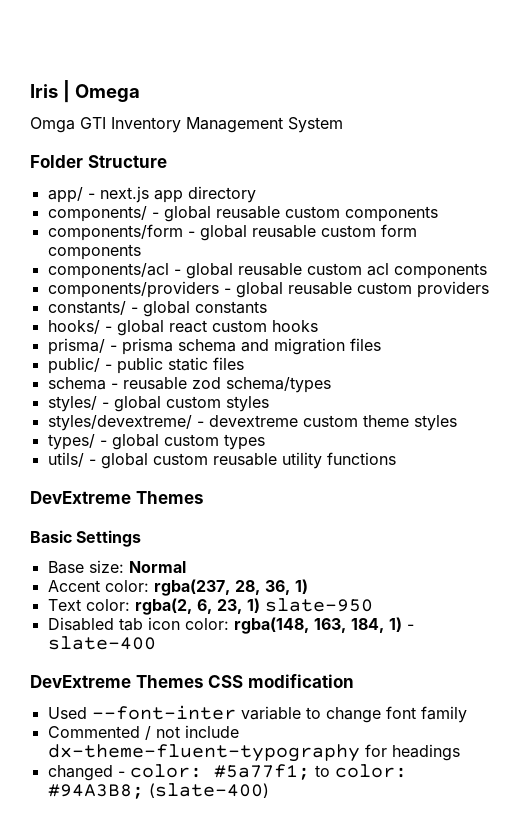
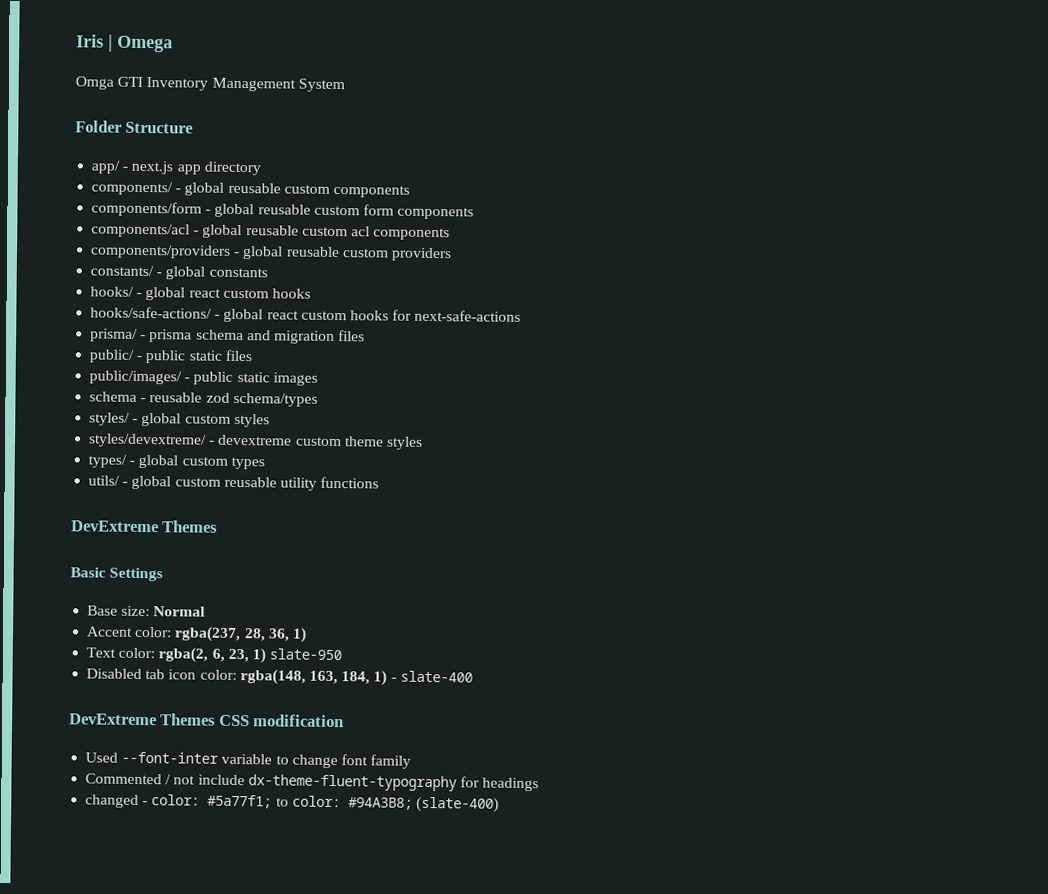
+ hooks/safe-actions/ - global react custom hooks for next-safe-actions
+ public/images/ - public static images

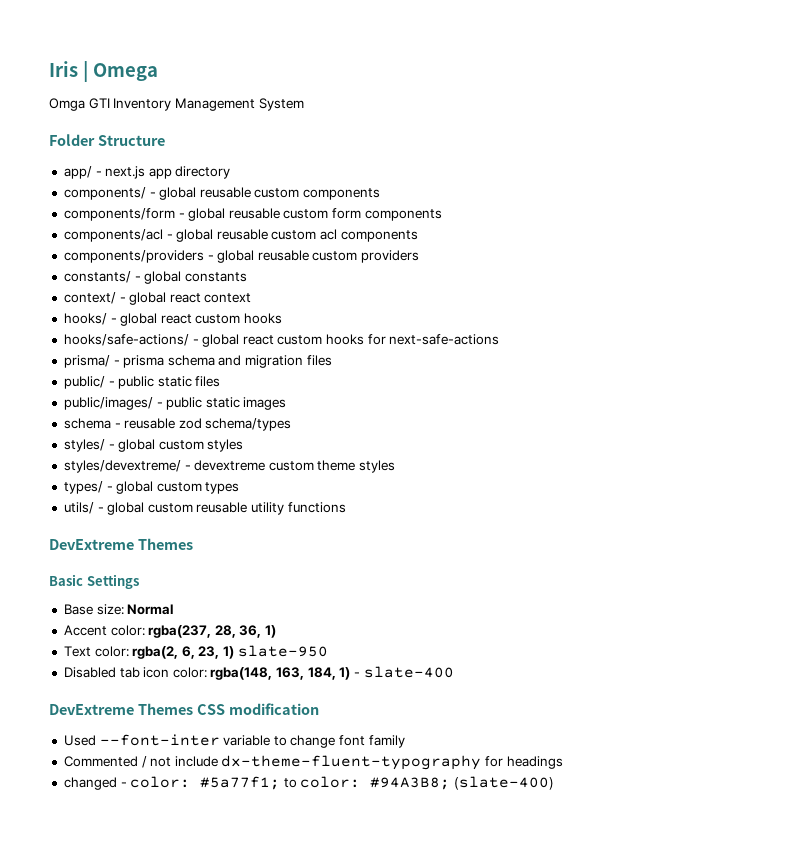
+ context/ - global react context

